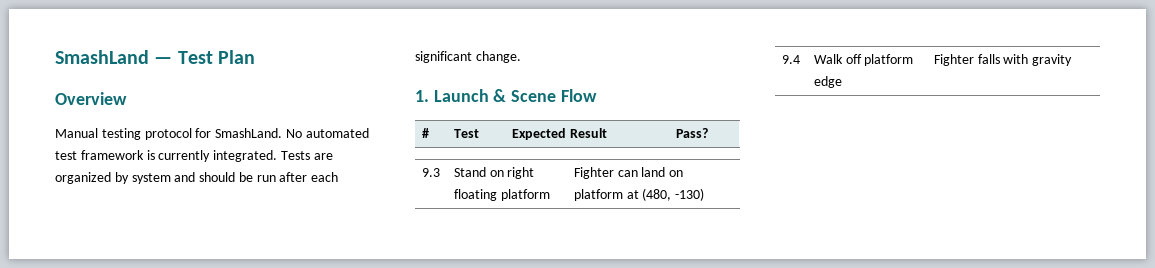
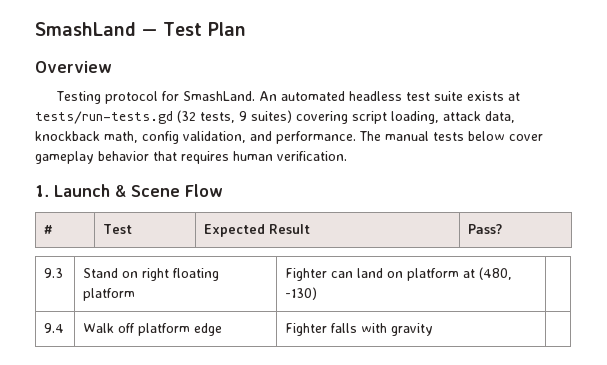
- Manual testing protocol for SmashLand.
+ Testing protocol for SmashLand.
- No automated test framework is currently integrated. Tests are organized by system and should be run after each significant change.
+ An automated headless test suite exists at tests/run-tests.gd (32 tests, 9 suites) covering script loading, attack data, knockback math, config validation, and performance. The manual tests below cover gameplay behavior that requires human verification.

